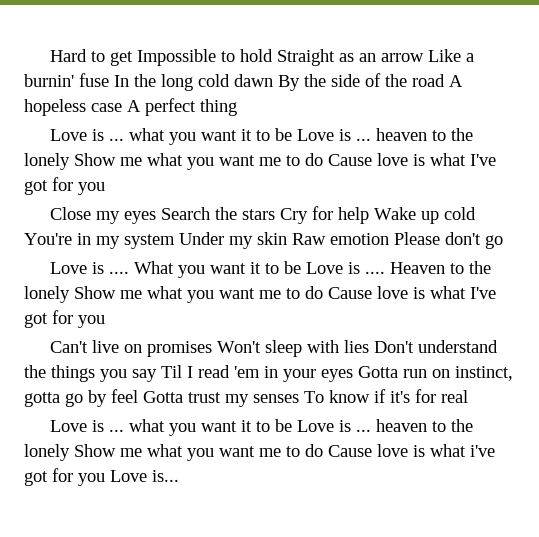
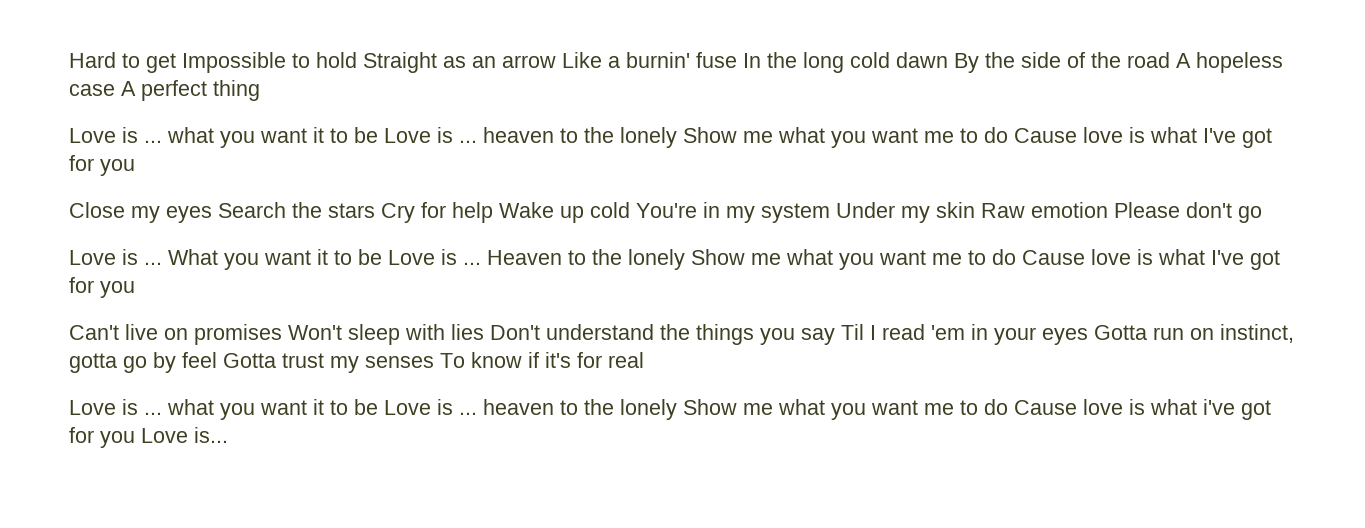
  Close my eyes Search the stars Cry for help Wake up cold You're in my system Under my skin Raw emotion Please don't go
- Love is ....
+ Love is ...
- What you want it to be Love is ....
+ What you want it to be Love is ...

